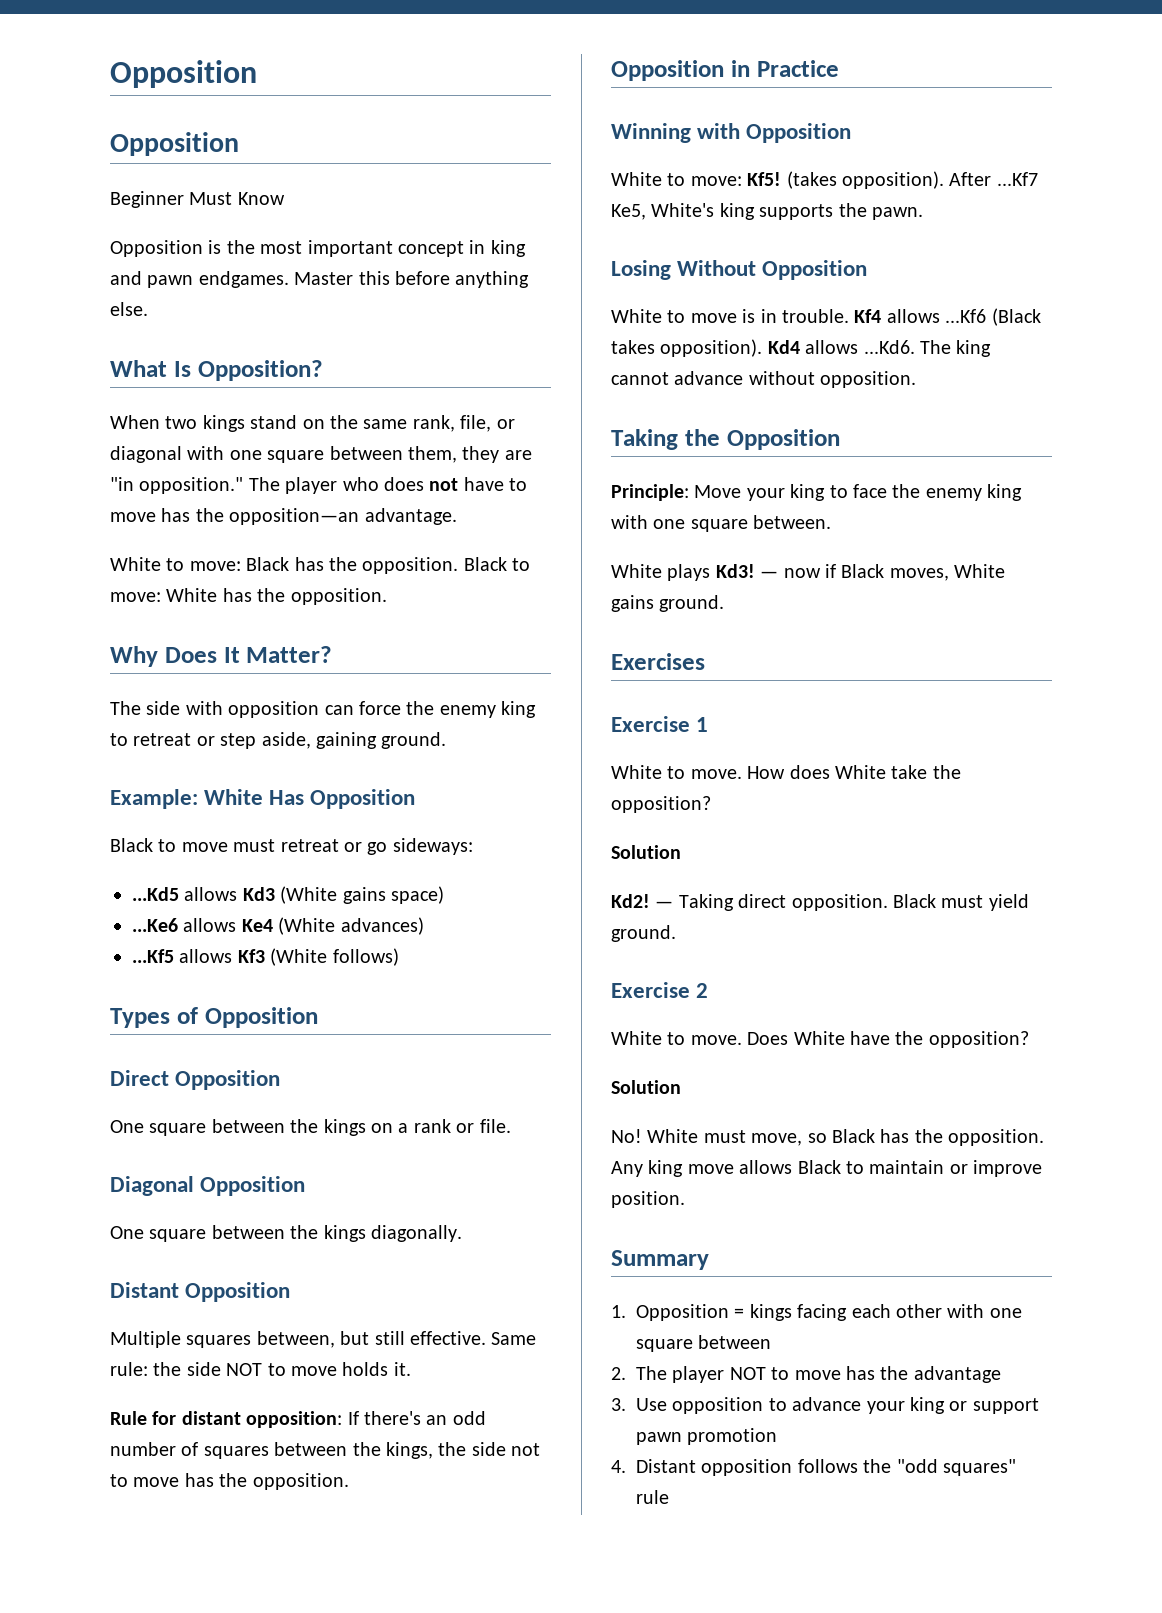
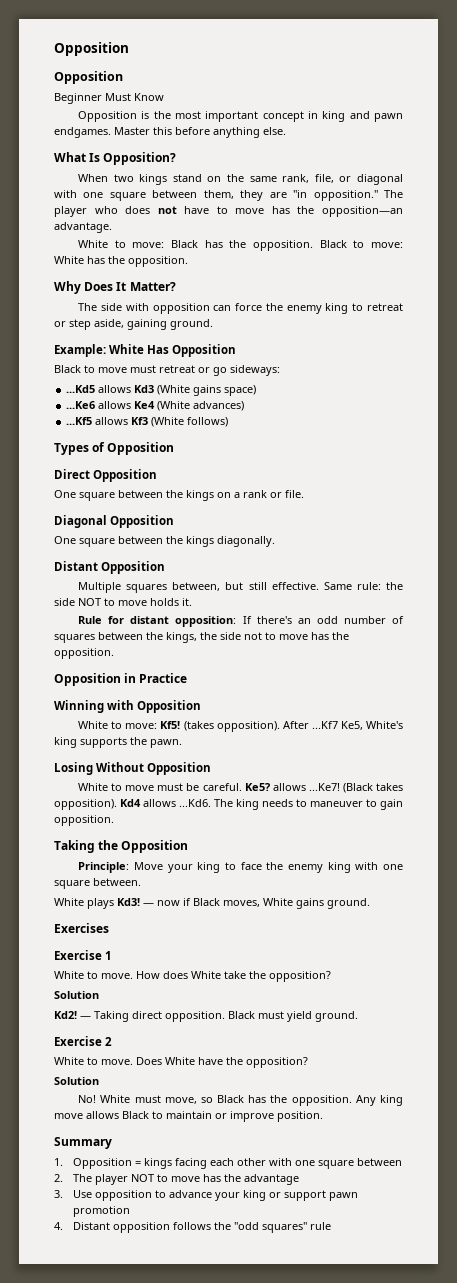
- White to move is in trouble. Kf4 allows ...Kf6 (Black takes opposition).
+ White to move must be careful. Ke5? allows ...Ke7! (Black takes opposition).
- Kd4 allows ...Kd6. The king cannot advance without opposition.
+ Kd4 allows ...Kd6. The king needs to maneuver to gain opposition.

